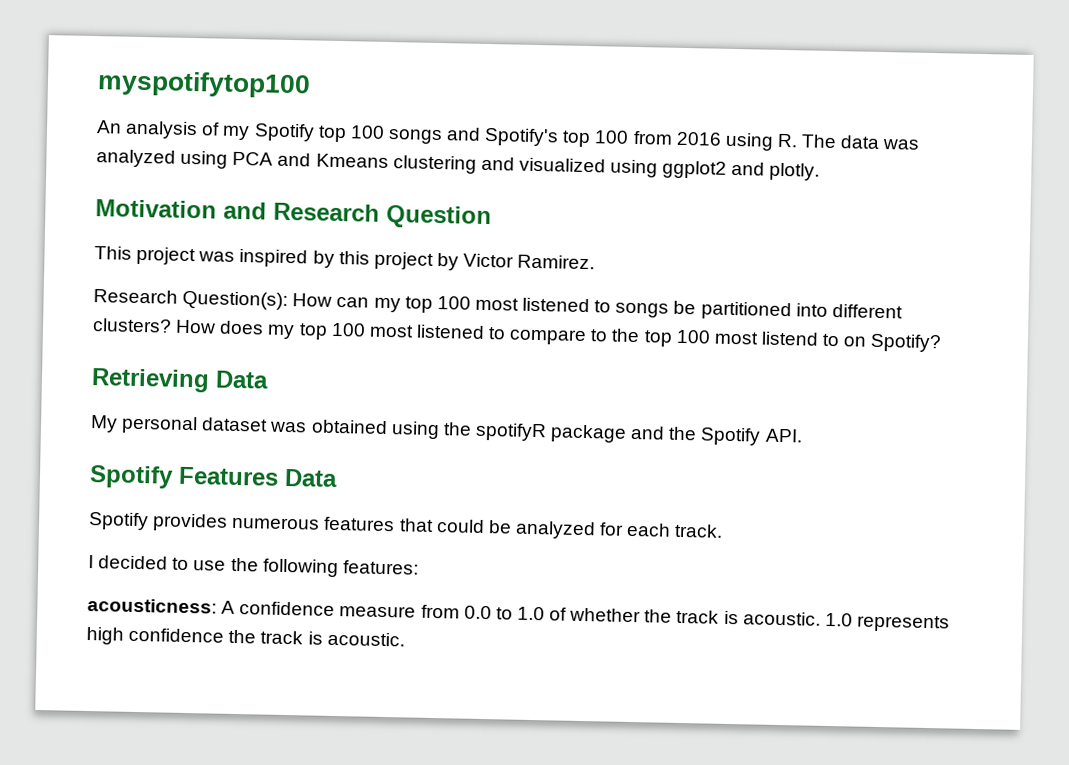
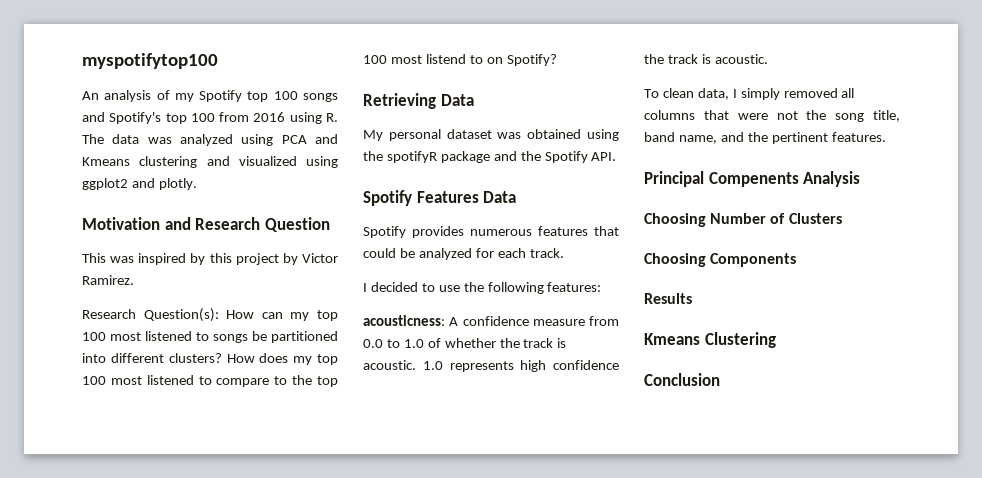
- This project was inspired by this project by Victor Ramirez.
+ This was inspired by this project by Victor Ramirez.
+ To clean data, I simply removed all columns that were not the song title, band name, and the pertinent features.
+ Principal Compenents Analysis
+ Choosing Number of Clusters
+ Choosing Components
+ Results
+ Kmeans Clustering
+ Conclusion

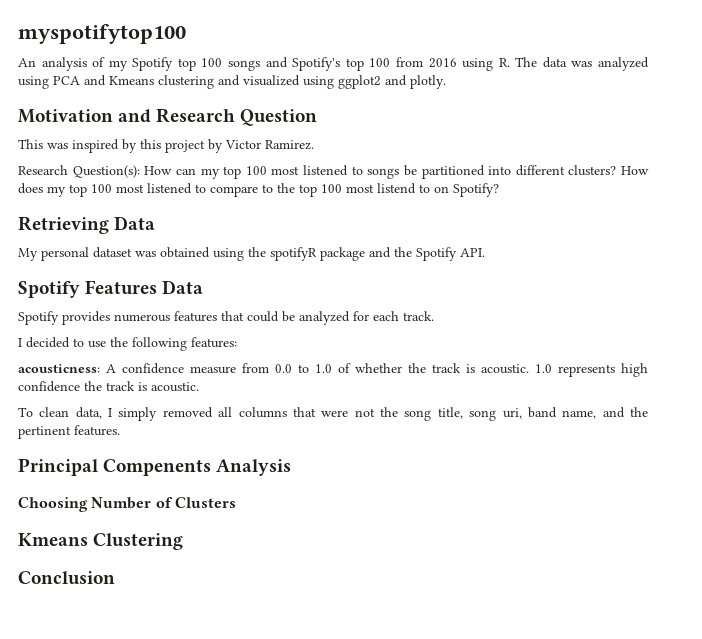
- To clean data, I simply removed all columns that were not the song title, band name, and the pertinent features.
+ To clean data, I simply removed all columns that were not the song title, song uri, band name, and the pertinent features.
- Choosing Components
- Results

